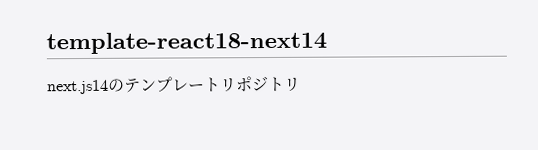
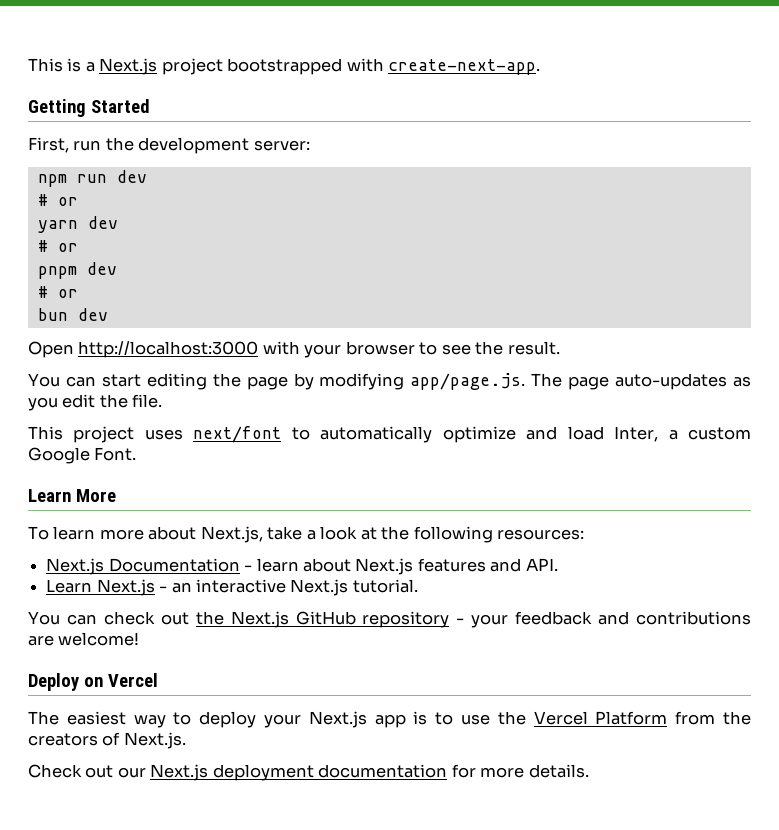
- template-react18-next14
- next.js14のテンプレートリポジトリ
+ This is a Next.js project bootstrapped with create-next-app.
+ Getting Started
+ First, run the development server:
+ npm run dev
+ # or
+ yarn dev
+ # or
+ pnpm dev
+ # or
+ bun dev
+ Open http://localhost:3000 with your browser to see the result.
+ You can start editing the page by modifying app/page.js. The page auto-updates as you edit the file.
+ This project uses next/font to automatically optimize and load Inter, a custom Google Font.
+ Learn More
+ To learn more about Next.js, take a look at the following resources:
+ Next.js Documentation - learn about Next.js features and API.
+ Learn Next.js - an interactive Next.js tutorial.
+ You can check out the Next.js GitHub repository - your feedback and contributions are welcome!
+ Deploy on Vercel
+ The easiest way to deploy your Next.js app is to use the Vercel Platform from the creators of Next.js.
+ Check out our Next.js deployment documentation for more details.

